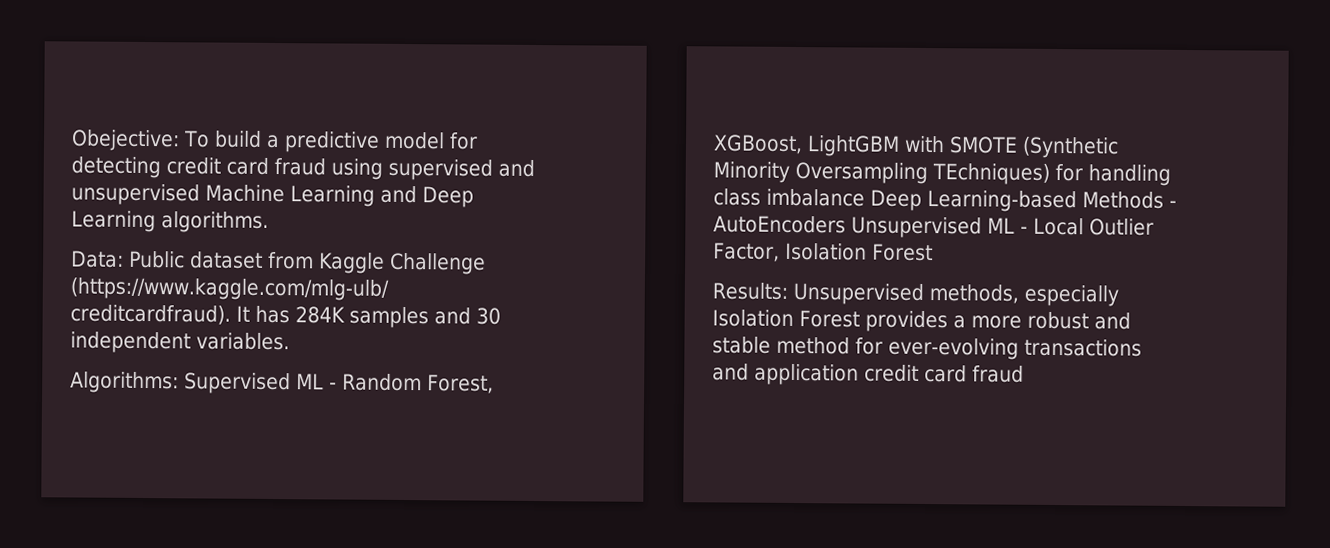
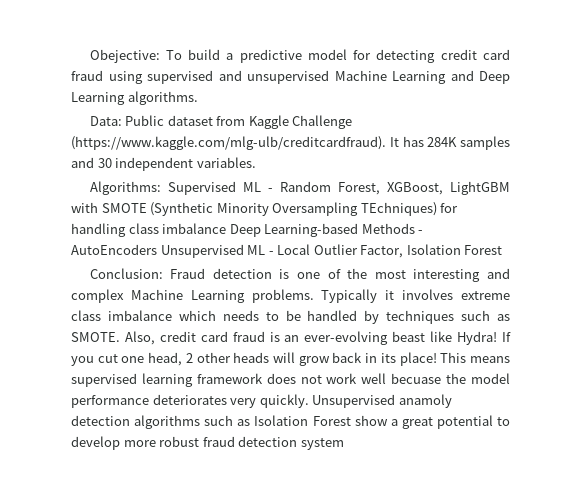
- Results: Unsupervised methods, especially Isolation Forest provides a more robust and stable method for ever-evolving transactions and application credit card fraud
+ Conclusion: Fraud detection is one of the most interesting and complex Machine Learning problems. Typically it involves extreme class imbalance which needs to be handled by techniques such as SMOTE. Also, credit card fraud is an ever-evolving beast like Hydra! If you cut one head, 2 other heads will grow back in its place! This means supervised learning framework does not work well becuase the model performance deteriorates very quickly. Unsupervised anamoly detection algorithms such as Isolation Forest show a great potential to develop more robust fraud detection system

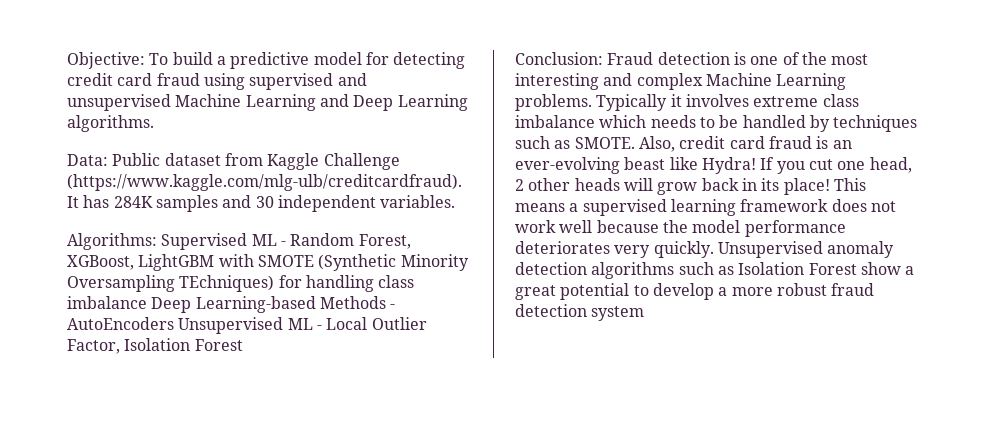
- Obejective: To build a predictive model for detecting credit card fraud using supervised and unsupervised Machine Learning and Deep Learning algorithms.
+ Objective: To build a predictive model for detecting credit card fraud using supervised and unsupervised Machine Learning and Deep Learning algorithms.
- This means supervised learning framework does not work well becuase the model performance deteriorates very quickly.
+ This means a supervised learning framework does not work well because the model performance deteriorates very quickly.
- Unsupervised anamoly detection algorithms such as Isolation Forest show a great potential to develop more robust fraud detection system
+ Unsupervised anomaly detection algorithms such as Isolation Forest show a great potential to develop a more robust fraud detection system

